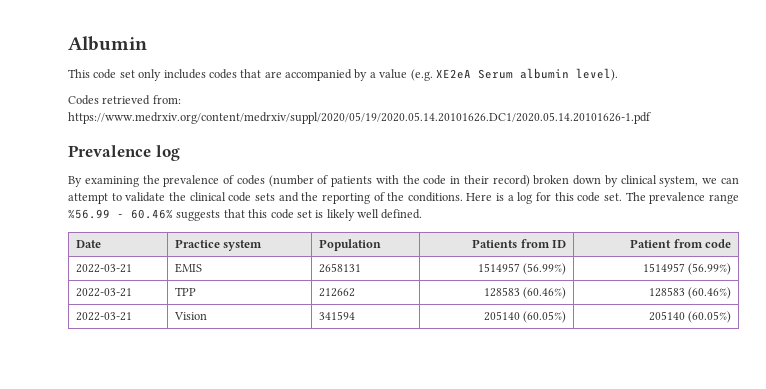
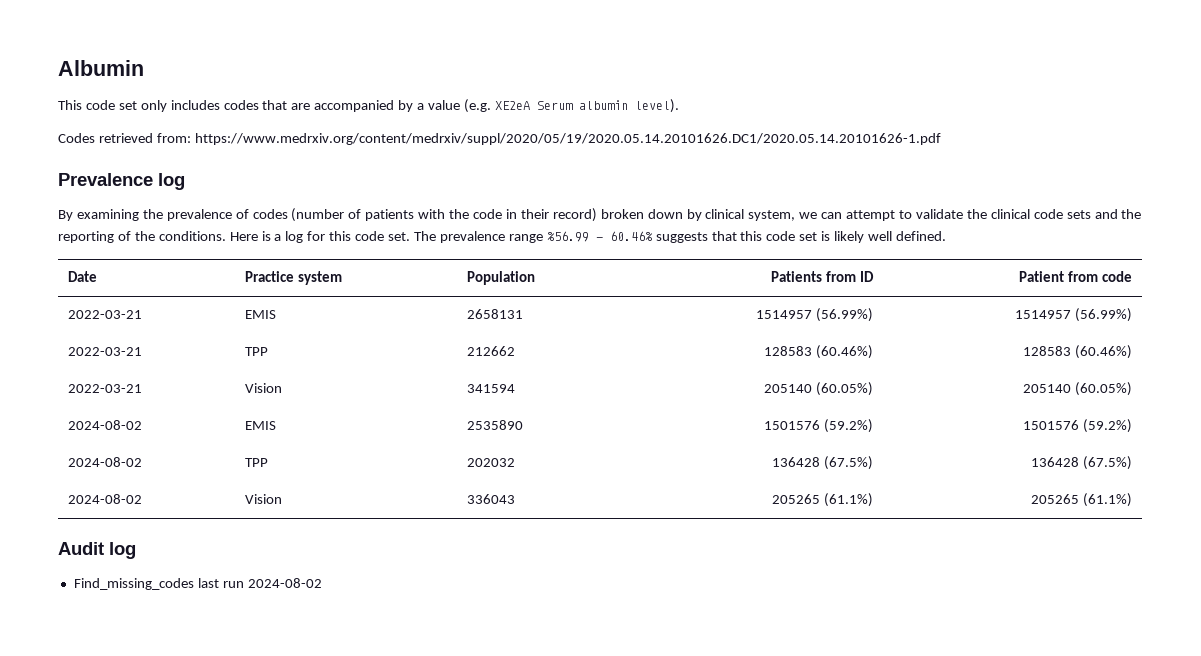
+ 2024-08-02 | EMIS | 2535890 | 1501576 (59.2%) | 1501576 (59.2%)
+ 2024-08-02 | TPP | 202032 | 136428 (67.5%) | 136428 (67.5%)
+ 2024-08-02 | Vision | 336043 | 205265 (61.1%) | 205265 (61.1%)
+ Audit log
+ Find_missing_codes last run 2024-08-02

